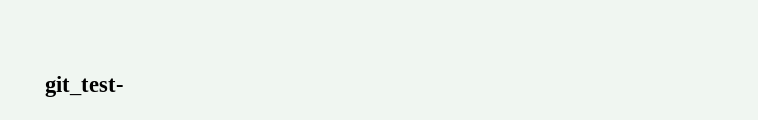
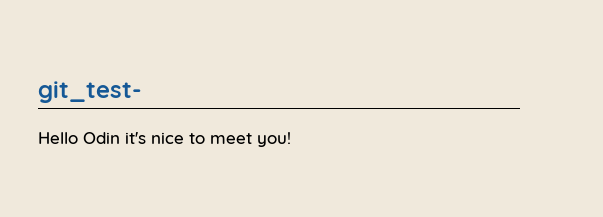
+ Hello Odin it's nice to meet you!

